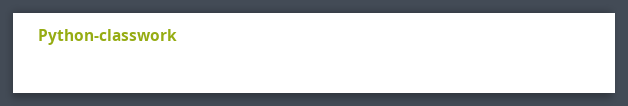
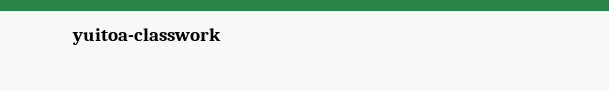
- Python-classwork
+ yuitoa-classwork

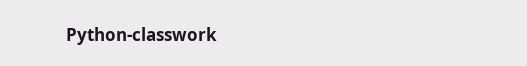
- yuitoa-classwork
+ Python-classwork

